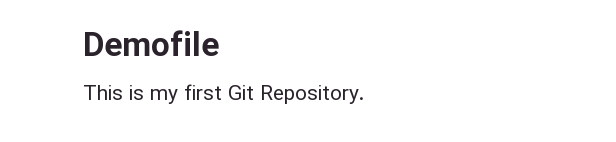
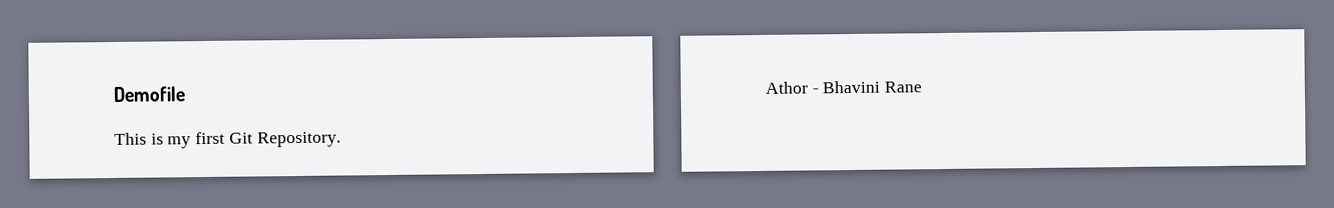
+ Athor - Bhavini Rane

